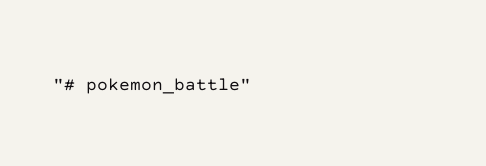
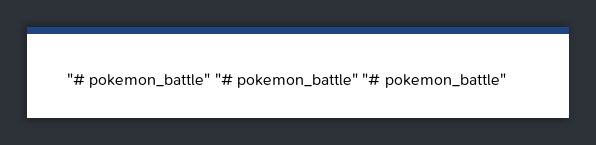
- "# pokemon_battle"
+ "# pokemon_battle" "# pokemon_battle" "# pokemon_battle"

